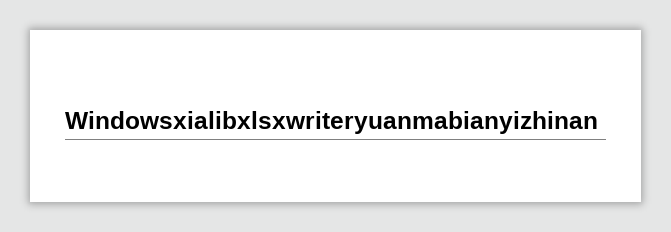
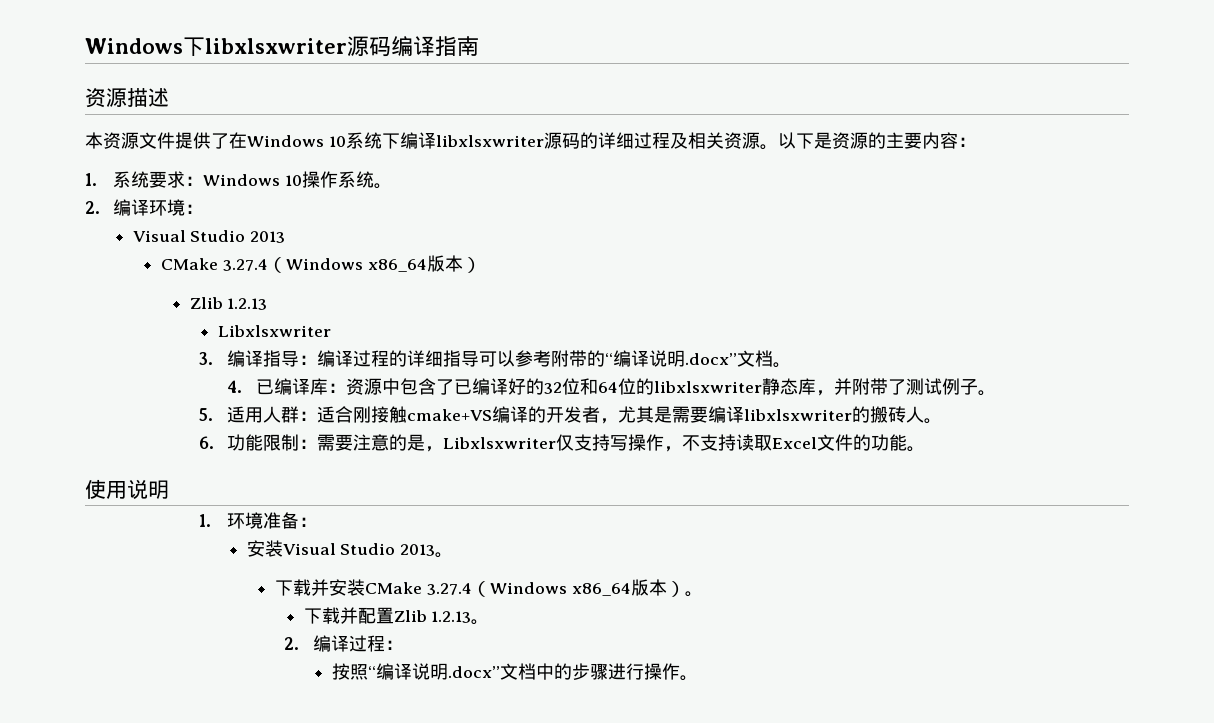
- Windowsxialibxlsxwriteryuanmabianyizhinan
+ Windows下libxlsxwriter源码编译指南
+ 资源描述
+ 本资源文件提供了在Windows 10系统下编译libxlsxwriter源码的详细过程及相关资源。以下是资源的主要内容：
+ 1.系统要求：Windows 10操作系统。
+ 2.编译环境：
+ Visual Studio 2013
+ CMake 3.27.4（Windows x86_64版本）
+ Zlib 1.2.13
+ Libxlsxwriter
+ 3.编译指导：编译过程的详细指导可以参考附带的“编译说明.docx”文档。
+ 4.已编译库：资源中包含了已编译好的32位和64位的libxlsxwriter静态库，并附带了测试例子。
+ 5.适用人群：适合刚接触cmake+VS编译的开发者，尤其是需要编译libxlsxwriter的搬砖人。
+ 6.功能限制：需要注意的是，Libxlsxwriter仅支持写操作，不支持读取Excel文件的功能。
+ 使用说明
+ 1.环境准备：
+ 安装Visual Studio 2013。
+ 下载并安装CMake 3.27.4（Windows x86_64版本）。
+ 下载并配置Zlib 1.2.13。
+ 2.编译过程：
+ 按照“编译说明.docx”文档中的步骤进行操作。

